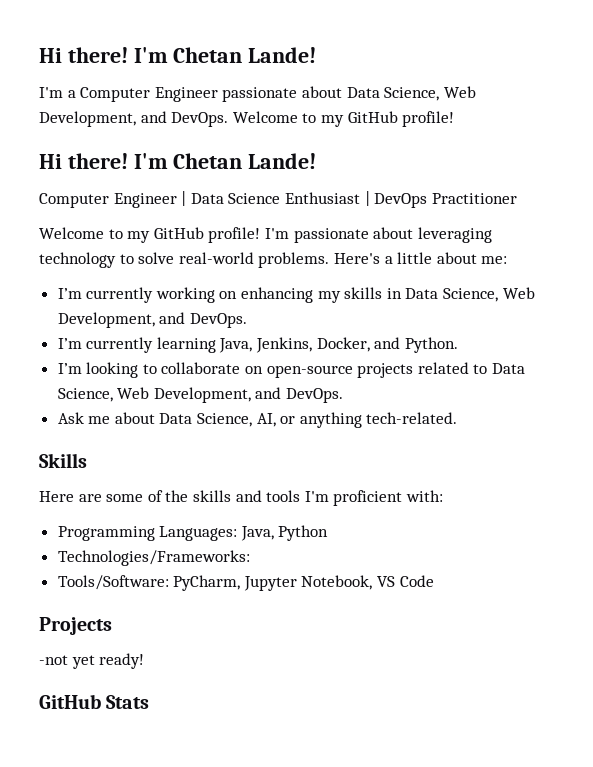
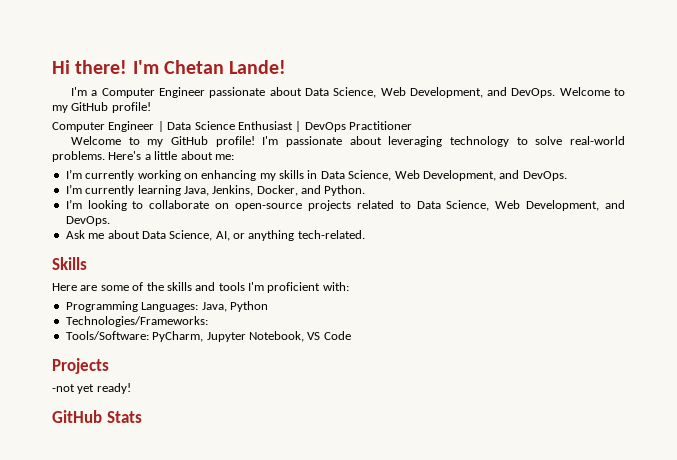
  I'm a Computer Engineer passionate about Data Science, Web Development, and DevOps. Welcome to my GitHub profile!
- Hi there! I'm Chetan Lande!

